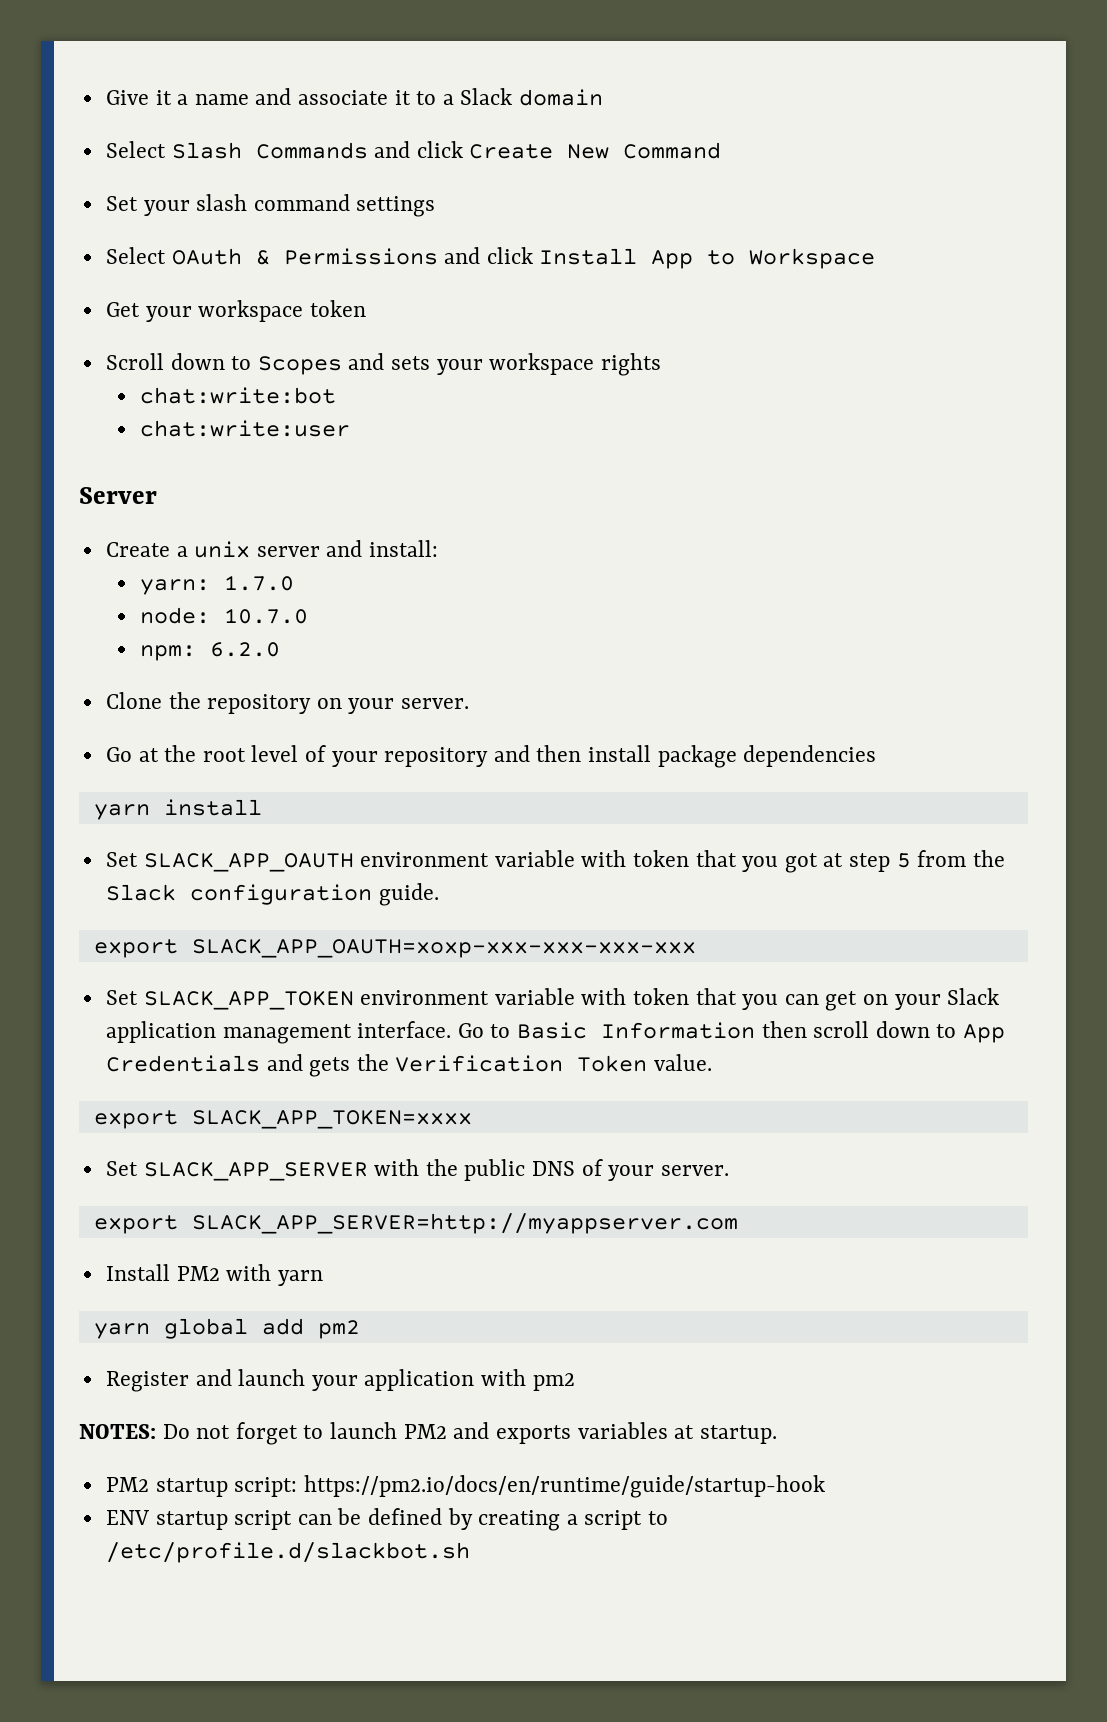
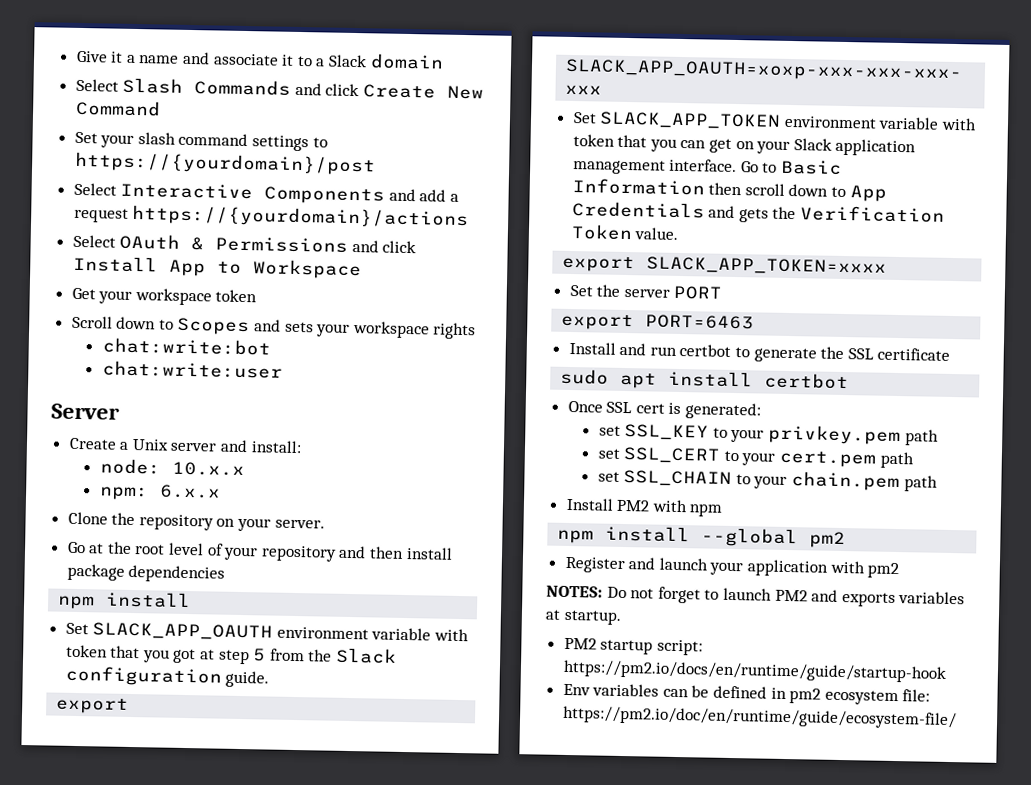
- Set your slash command settings
+ Set your slash command settings to https://{yourdomain}/post
+ Select Interactive Components and add a request https://{yourdomain}/actions
- Create a unix server and install:
+ Create a Unix server and install:
- yarn: 1.7.0
- node: 10.7.0
+ node: 10.x.x
- npm: 6.2.0
+ npm: 6.x.x
  Go at the root level of your repository and then install package dependencies
- yarn install
+ npm install
- Set SLACK_APP_SERVER with the public DNS of your server.
- export SLACK_APP_SERVER=http://myappserver.com
+ Set the server PORT
+ export PORT=6463
+ Install and run certbot to generate the SSL certificate
+ sudo apt install certbot
+ Once SSL cert is generated:
+ set SSL_KEY to your privkey.pem path
+ set SSL_CERT to your cert.pem path
+ set SSL_CHAIN to your chain.pem path
- Install PM2 with yarn
- yarn global add pm2
+ Install PM2 with npm
+ npm install --global pm2
- ENV startup script can be defined by creating a script to /etc/profile.d/slackbot.sh
+ Env variables can be defined in pm2 ecosystem file: https://pm2.io/doc/en/runtime/guide/ecosystem-file/

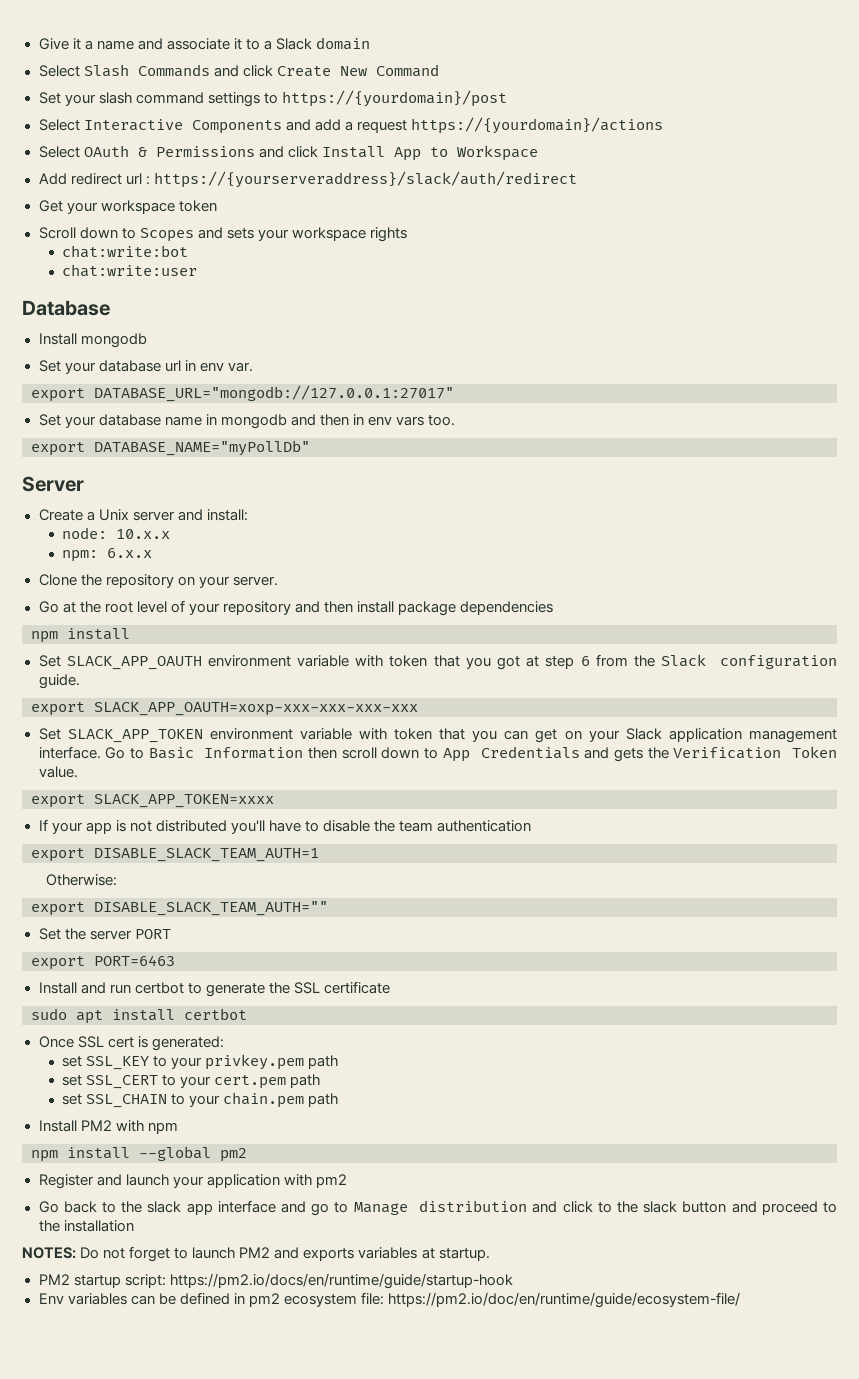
+ Add redirect url : https://{yourserveraddress}/slack/auth/redirect
+ Database
+ Install mongodb
+ Set your database url in env var.
+ export DATABASE_URL="mongodb://127.0.0.1:27017"
+ Set your database name in mongodb and then in env vars too.
+ export DATABASE_NAME="myPollDb"
- Set SLACK_APP_OAUTH environment variable with token that you got at step 5 from the Slack configuration guide.
+ Set SLACK_APP_OAUTH environment variable with token that you got at step 6 from the Slack configuration guide.
+ If your app is not distributed you'll have to disable the team authentication
+ export DISABLE_SLACK_TEAM_AUTH=1
+ Otherwise:
+ export DISABLE_SLACK_TEAM_AUTH=""
+ Go back to the slack app interface and go to Manage distribution and click to the slack button and proceed to the installation

